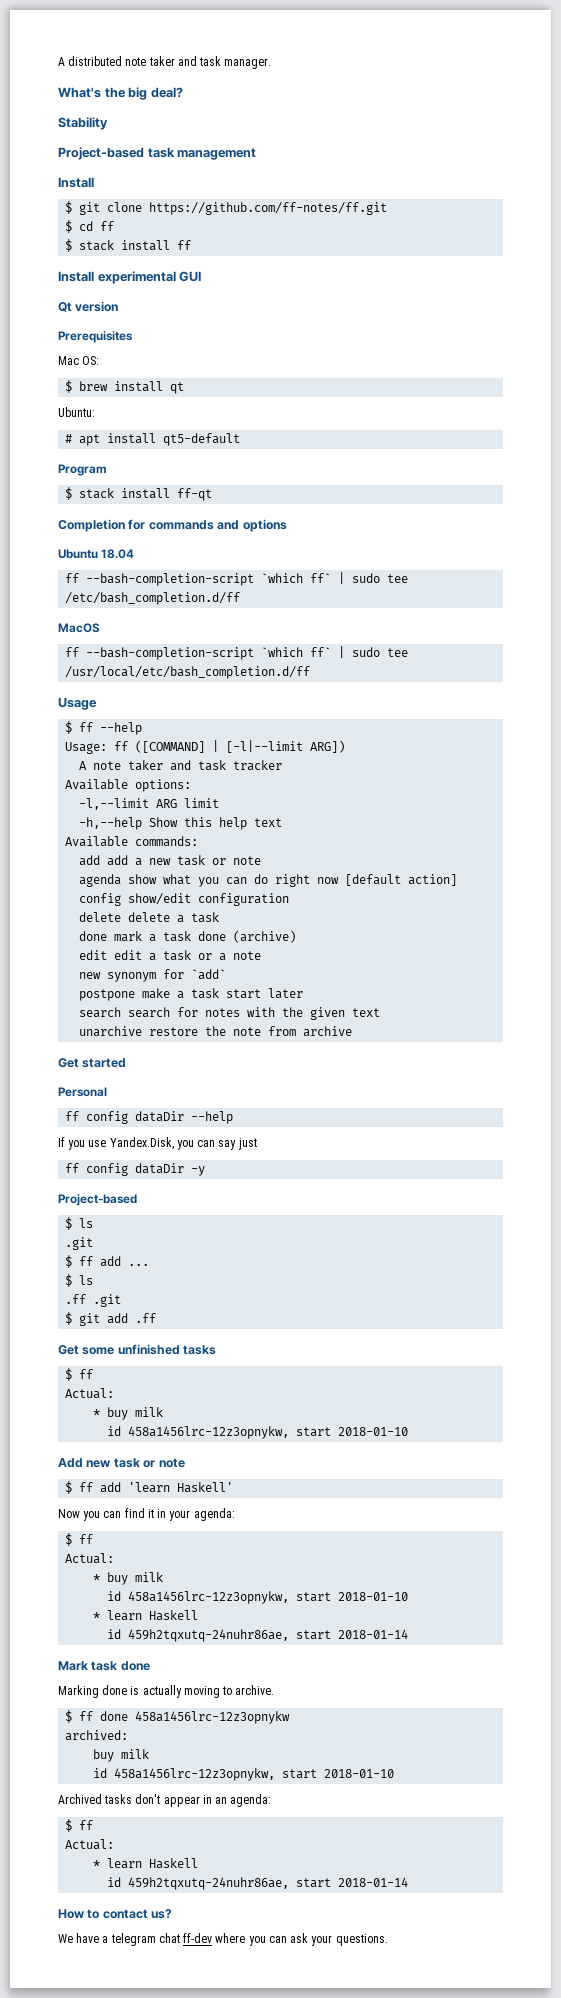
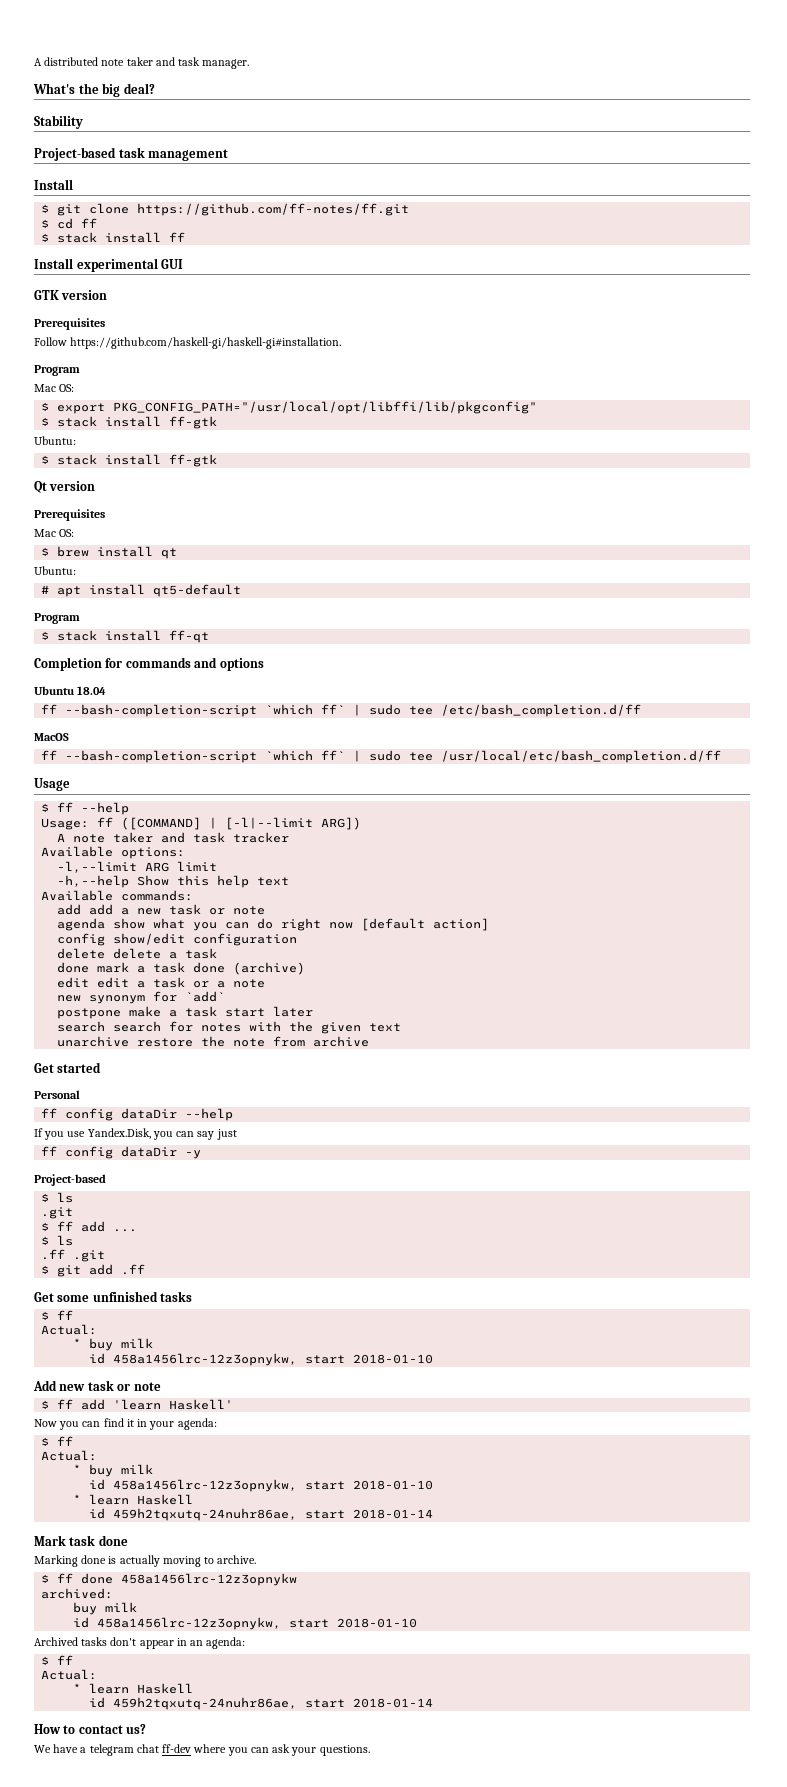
+ GTK version
+ Prerequisites
+ Follow https://github.com/haskell-gi/haskell-gi#installation.
+ Program
+ Mac OS:
+ $ export PKG_CONFIG_PATH="/usr/local/opt/libffi/lib/pkgconfig"
+ $ stack install ff-gtk
+ Ubuntu:
+ $ stack install ff-gtk

